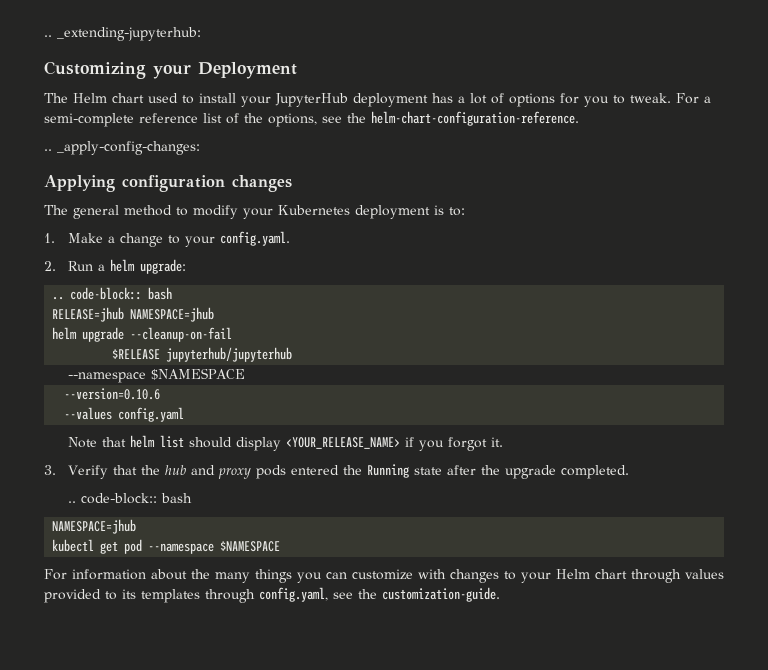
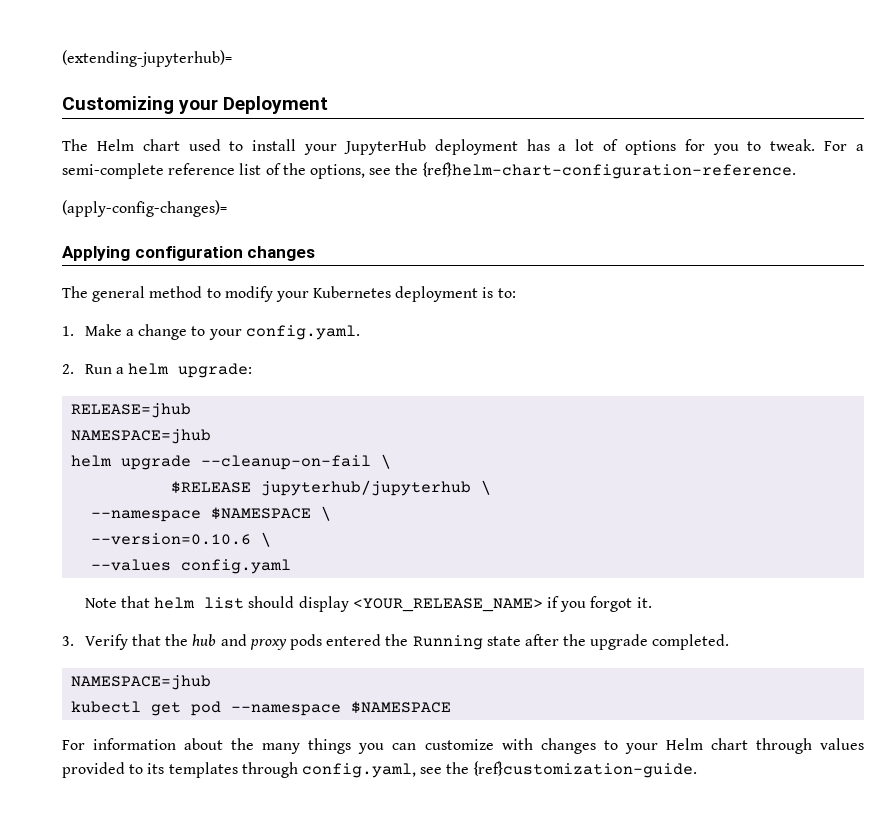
- .. _extending-jupyterhub:
+ (extending-jupyterhub)=
- For a semi-complete reference list of the options, see the helm-chart-configuration-reference.
- .. _apply-config-changes:
+ For a semi-complete reference list of the options, see the {ref}helm-chart-configuration-reference.
+ (apply-config-changes)=
  2. Run a helm upgrade:
- .. code-block:: bash
- RELEASE=jhub NAMESPACE=jhub
+ RELEASE=jhub
+ NAMESPACE=jhub
- helm upgrade --cleanup-on-fail
+ helm upgrade --cleanup-on-fail \
- $RELEASE jupyterhub/jupyterhub
- --namespace $NAMESPACE
+ $RELEASE jupyterhub/jupyterhub \
+ --namespace $NAMESPACE \
- --version=0.10.6
+ --version=0.10.6 \
  3. Verify that the hub and proxy pods entered the Running state after the upgrade completed.
- .. code-block:: bash
- For information about the many things you can customize with changes to your Helm chart through values provided to its templates through config.yaml, see the customization-guide.
+ For information about the many things you can customize with changes to your Helm chart through values provided to its templates through config.yaml, see the {ref}customization-guide.

